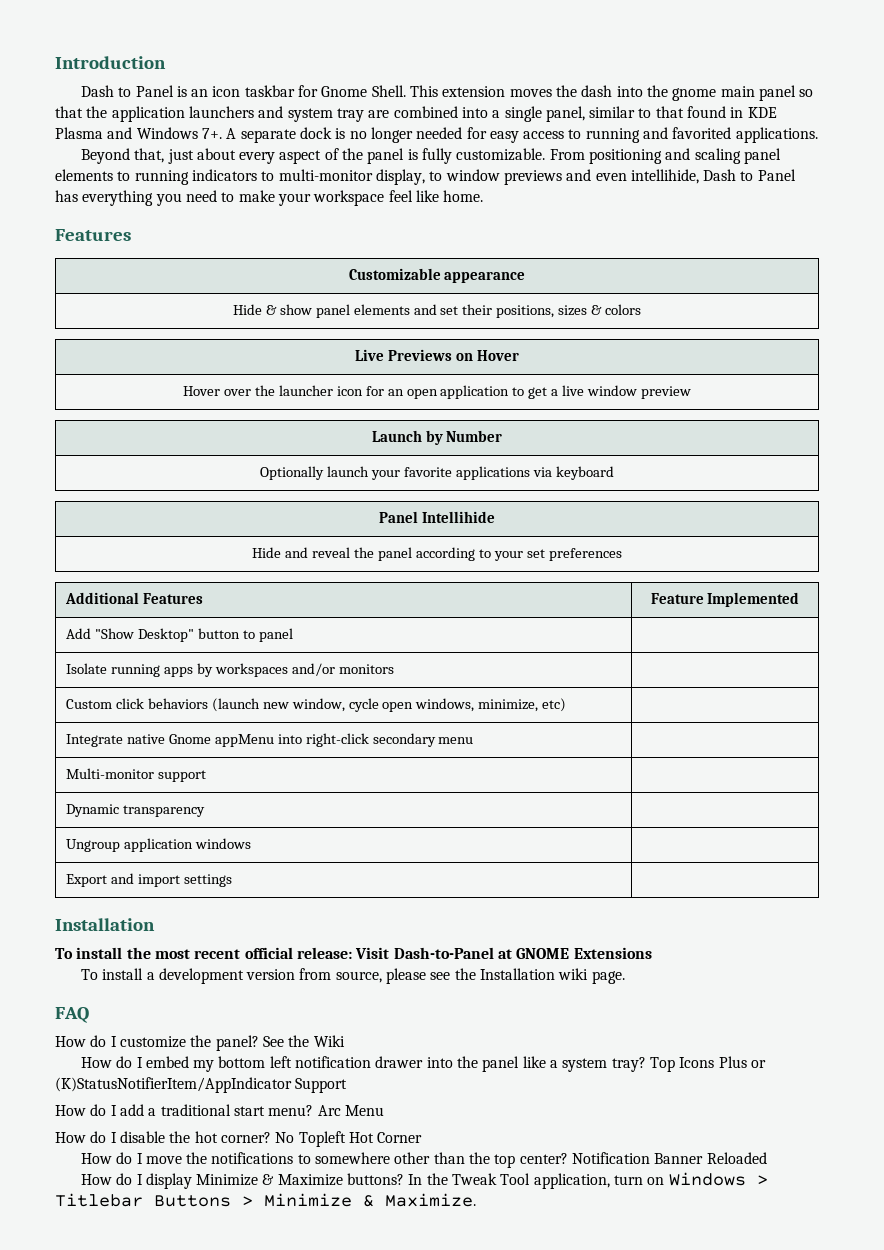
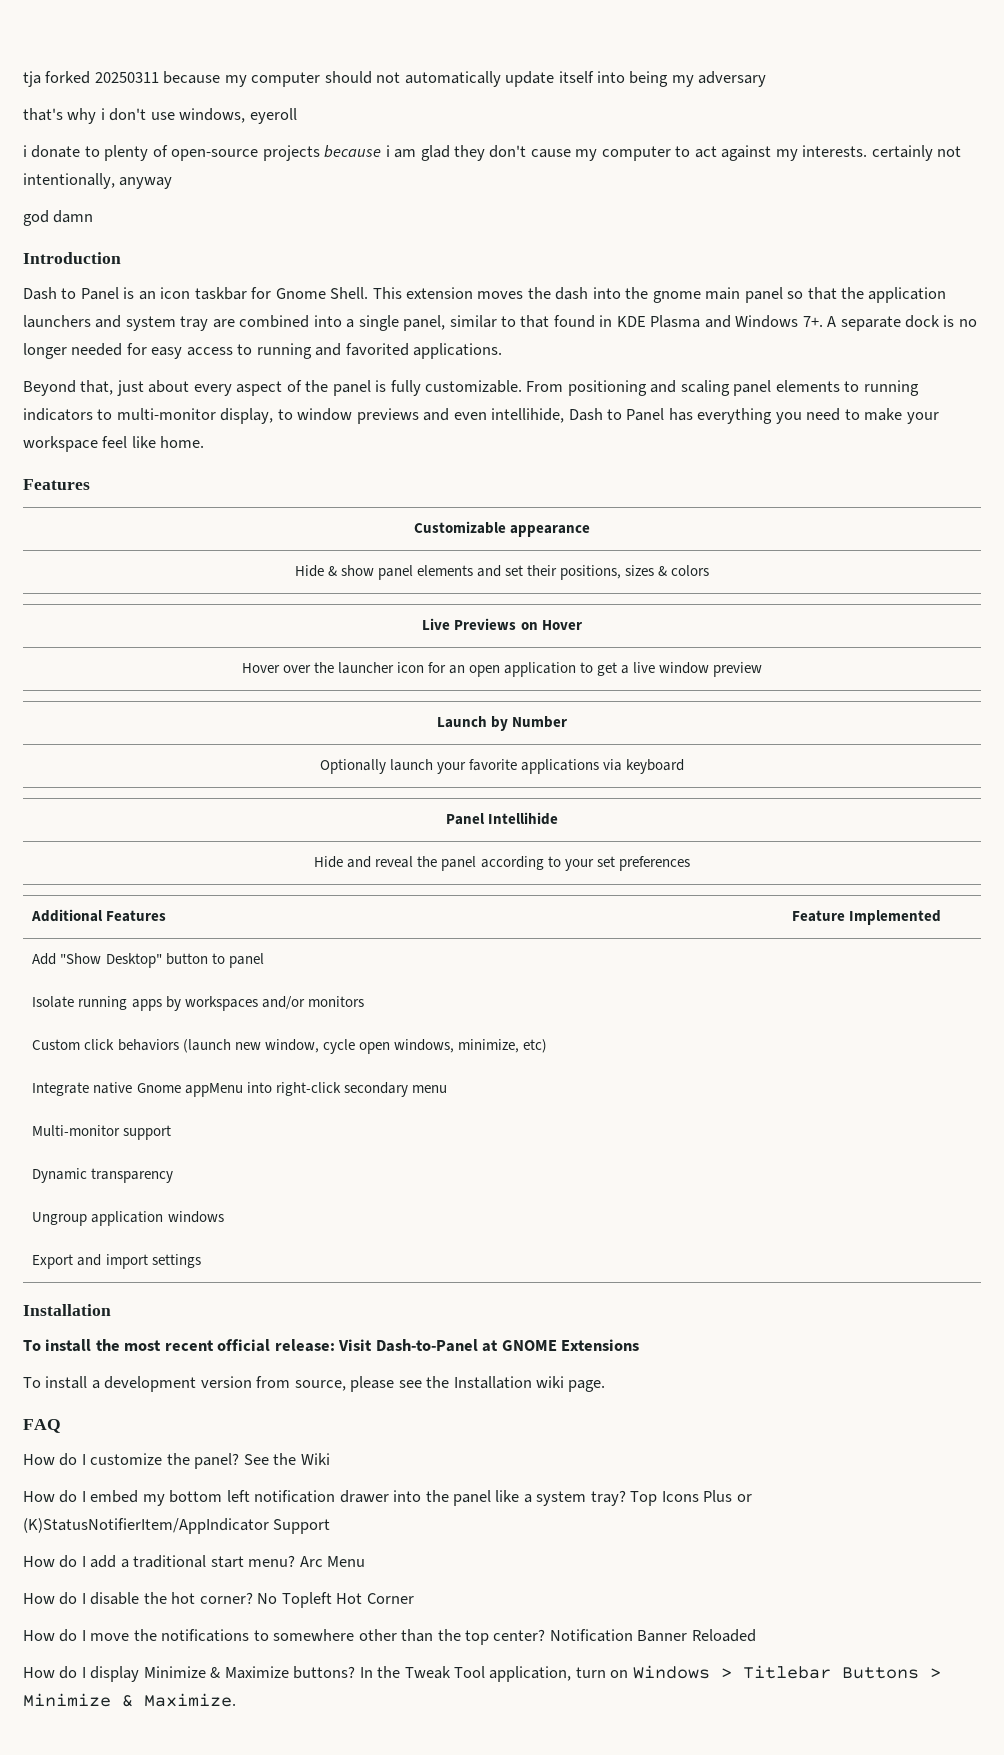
+ tja forked 20250311 because my computer should not automatically update itself into being my adversary
+ that's why i don't use windows, eyeroll
+ i donate to plenty of open-source projects because i am glad they don't cause my computer to act against my interests. certainly not intentionally, anyway
+ god damn

